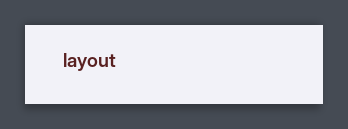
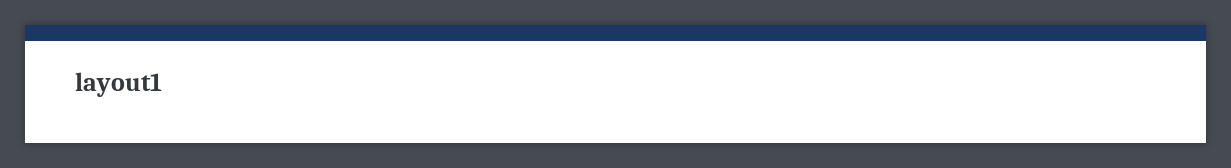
- layout
+ layout1

